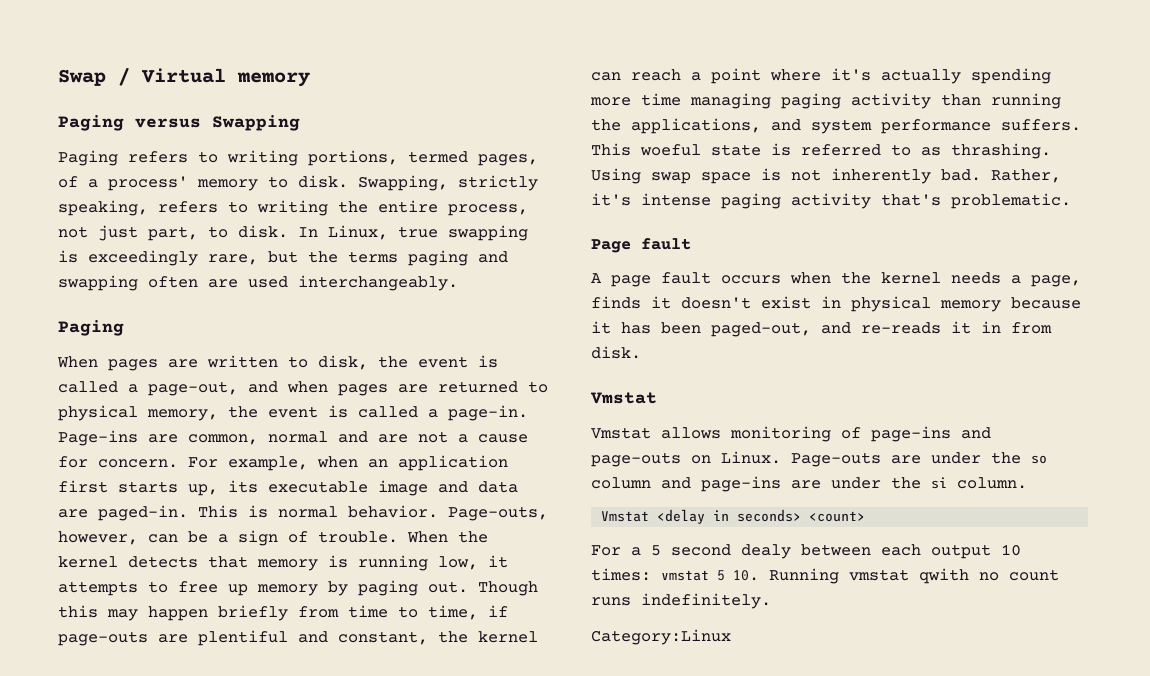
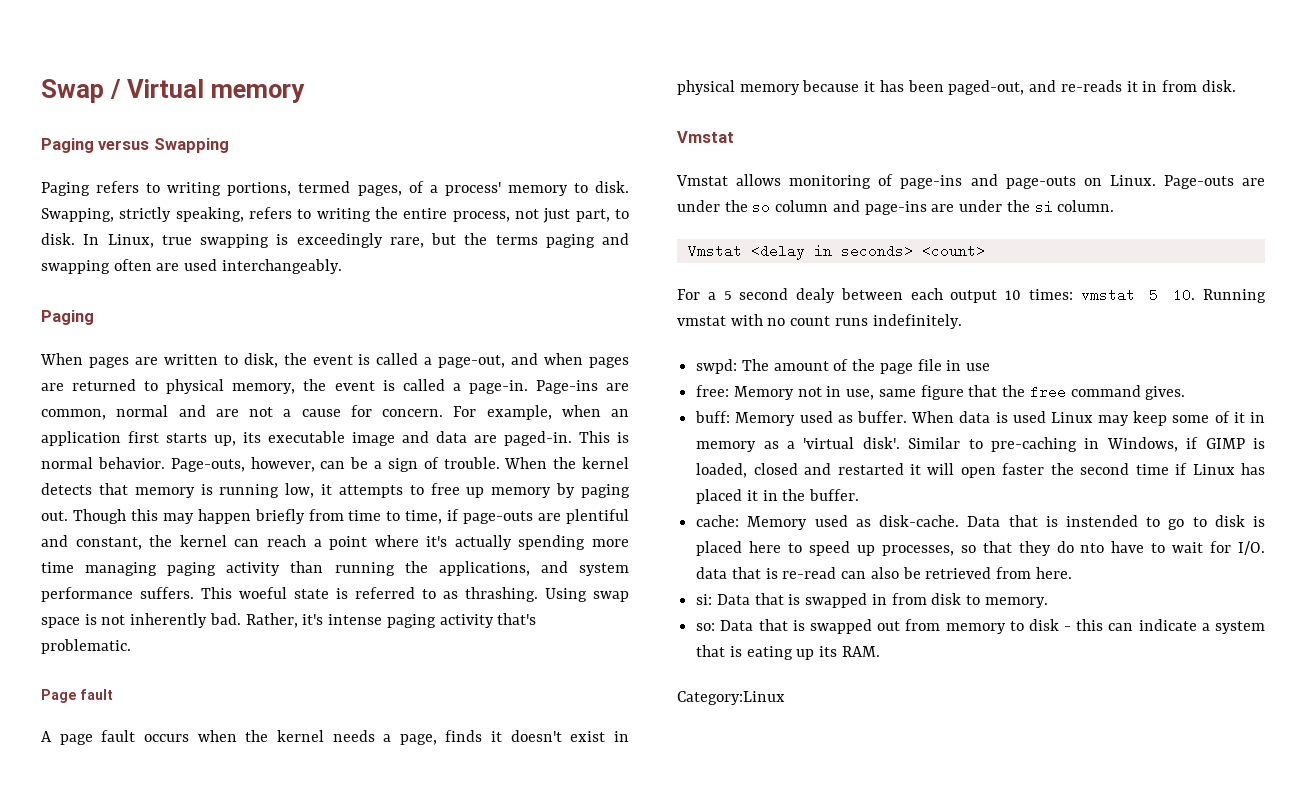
- For a 5 second dealy between each output 10 times: vmstat 5 10. Running vmstat qwith no count runs indefinitely.
+ For a 5 second dealy between each output 10 times: vmstat 5 10. Running vmstat with no count runs indefinitely.
+ swpd: The amount of the page file in use
+ free: Memory not in use, same figure that the free command gives.
+ buff: Memory used as buffer. When data is used Linux may keep some of it in memory as a 'virtual disk'. Similar to pre-caching in Windows, if GIMP is loaded, closed and restarted it will open faster the second time if Linux has placed it in the buffer.
+ cache: Memory used as disk-cache. Data that is instended to go to disk is placed here to speed up processes, so that they do nto have to wait for I/O. data that is re-read can also be retrieved from here.
+ si: Data that is swapped in from disk to memory.
+ so: Data that is swapped out from memory to disk - this can indicate a system that is eating up its RAM.

